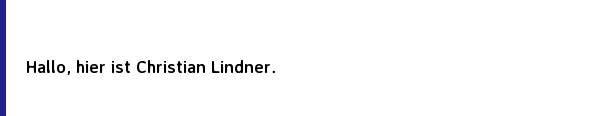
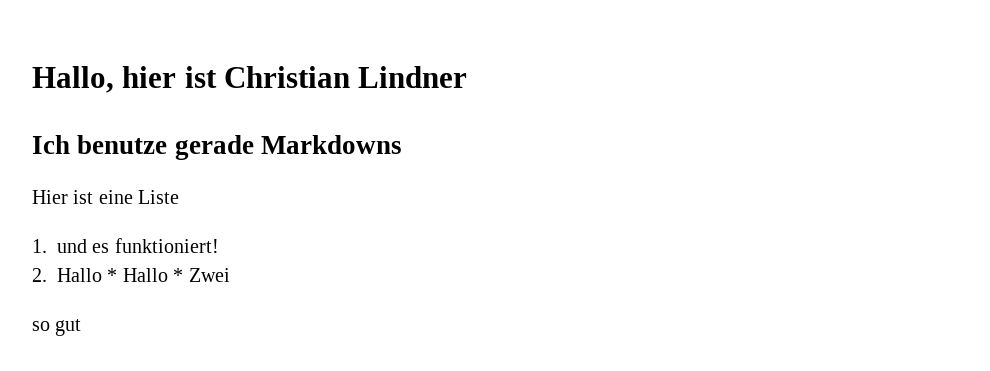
- Hallo, hier ist Christian Lindner.
+ Hallo, hier ist Christian Lindner
+ Ich benutze gerade Markdowns
+ Hier ist eine Liste
+ 1. und es funktioniert!
+ 2. Hallo * Hallo * Zwei
+ so gut

